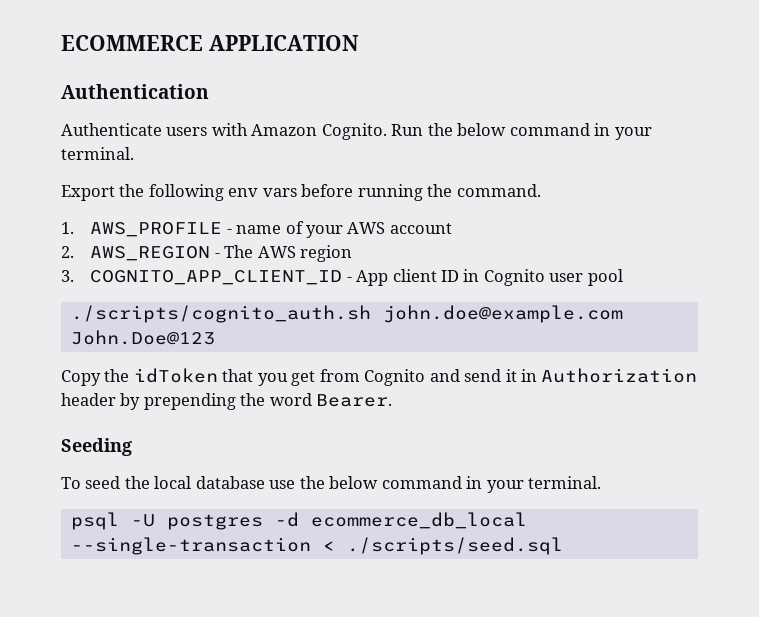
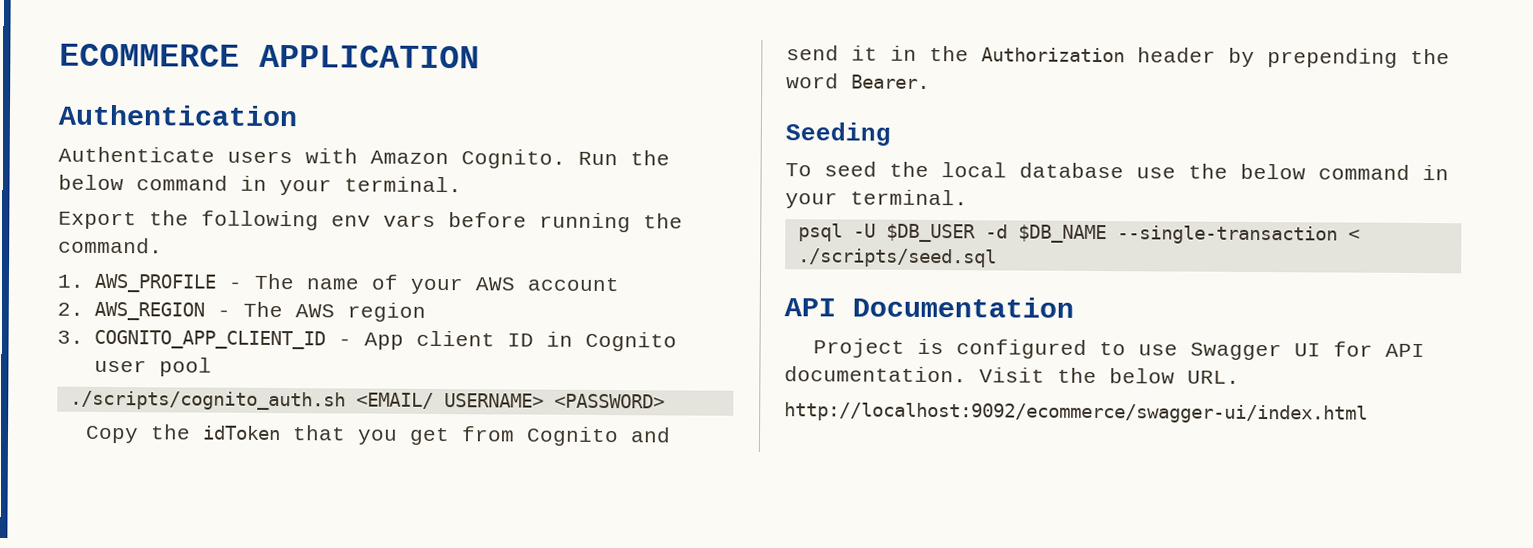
- 1. AWS_PROFILE - name of your AWS account
+ 1. AWS_PROFILE - The name of your AWS account
- ./scripts/cognito_auth.sh john.doe@example.com John.Doe@123
+ ./scripts/cognito_auth.sh <EMAIL/ USERNAME> <PASSWORD>
- Copy the idToken that you get from Cognito and send it in Authorization header by prepending the word Bearer.
+ Copy the idToken that you get from Cognito and send it in the Authorization header by prepending the word Bearer.
- psql -U postgres -d ecommerce_db_local --single-transaction < ./scripts/seed.sql
+ psql -U $DB_USER -d $DB_NAME --single-transaction < ./scripts/seed.sql
+ API Documentation
+ Project is configured to use Swagger UI for API documentation. Visit the below URL.
+ http://localhost:9092/ecommerce/swagger-ui/index.html

